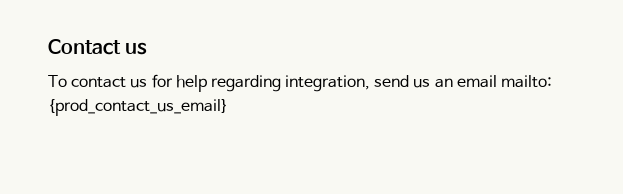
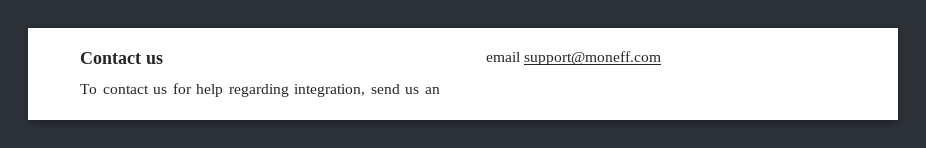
- To contact us for help regarding integration, send us an email mailto: {prod_contact_us_email}
+ To contact us for help regarding integration, send us an email support@moneff.com

